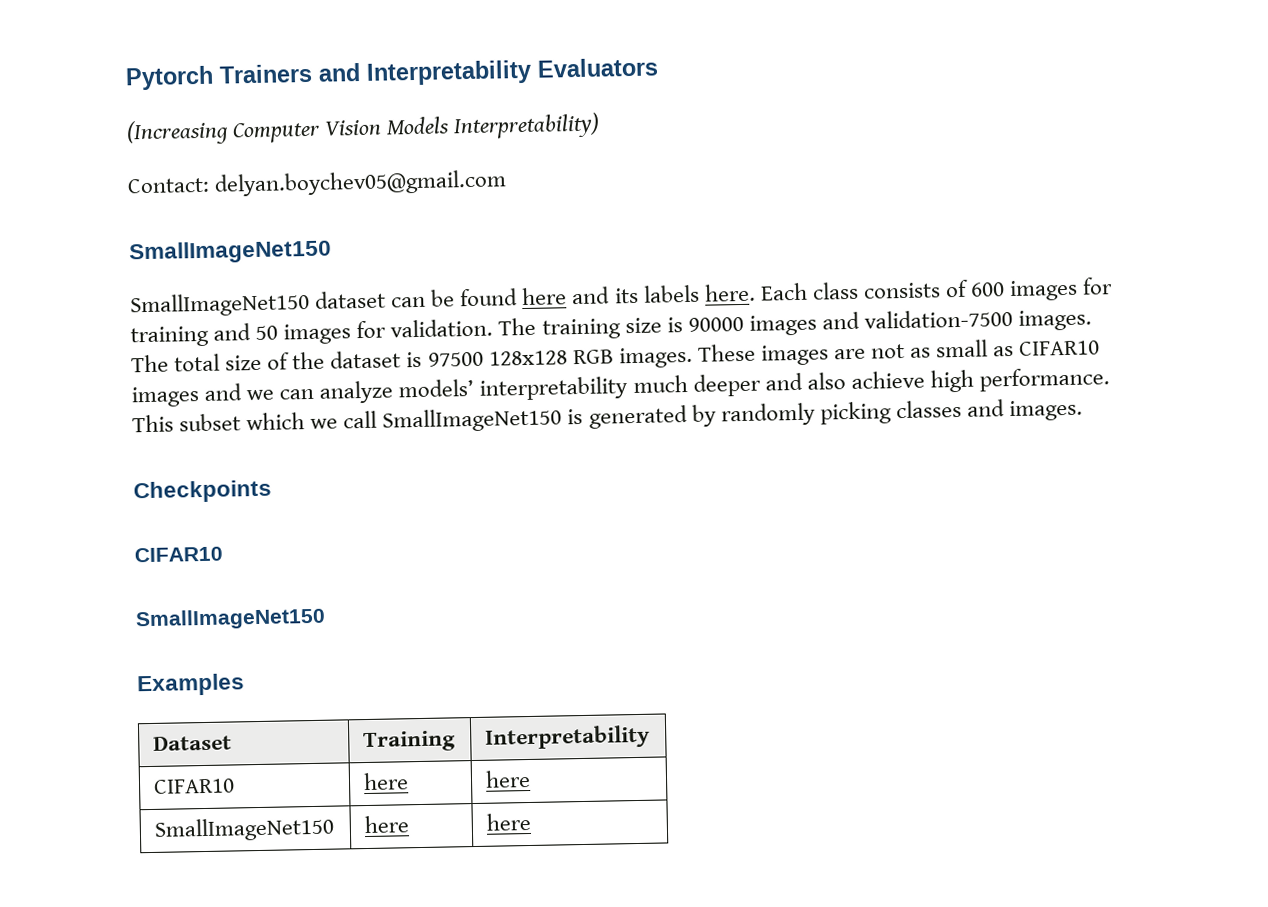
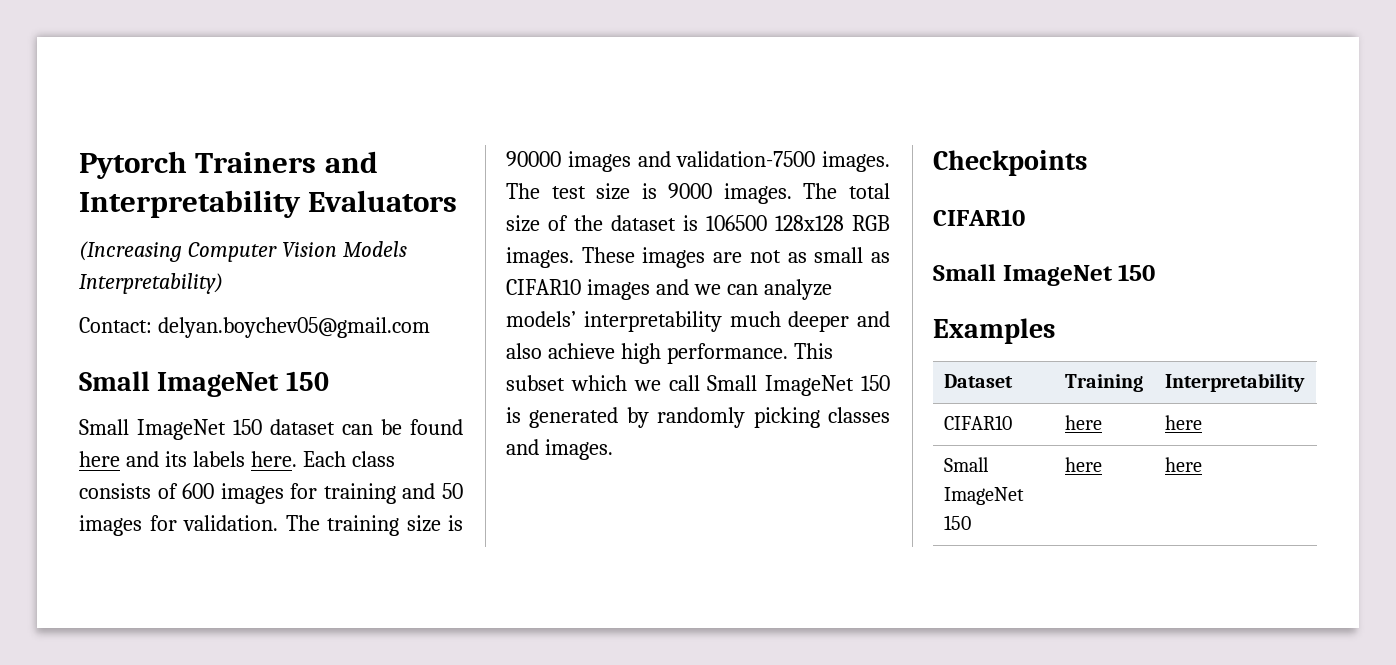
  Contact: delyan.boychev05@gmail.com
- SmallImageNet150
- SmallImageNet150 dataset can be found here and its labels here.
+ Small ImageNet 150
+ Small ImageNet 150 dataset can be found here and its labels here.
- The total size of the dataset is 97500 128x128 RGB images.
+ The test size is 9000 images. The total size of the dataset is 106500 128x128 RGB images.
- This subset which we call SmallImageNet150 is generated by randomly picking classes and images.
+ This subset which we call Small ImageNet 150 is generated by randomly picking classes and images.
  Checkpoints
  CIFAR10
- SmallImageNet150
+ Small ImageNet 150
- SmallImageNet150 | here | here
+ Small ImageNet 150 | here | here

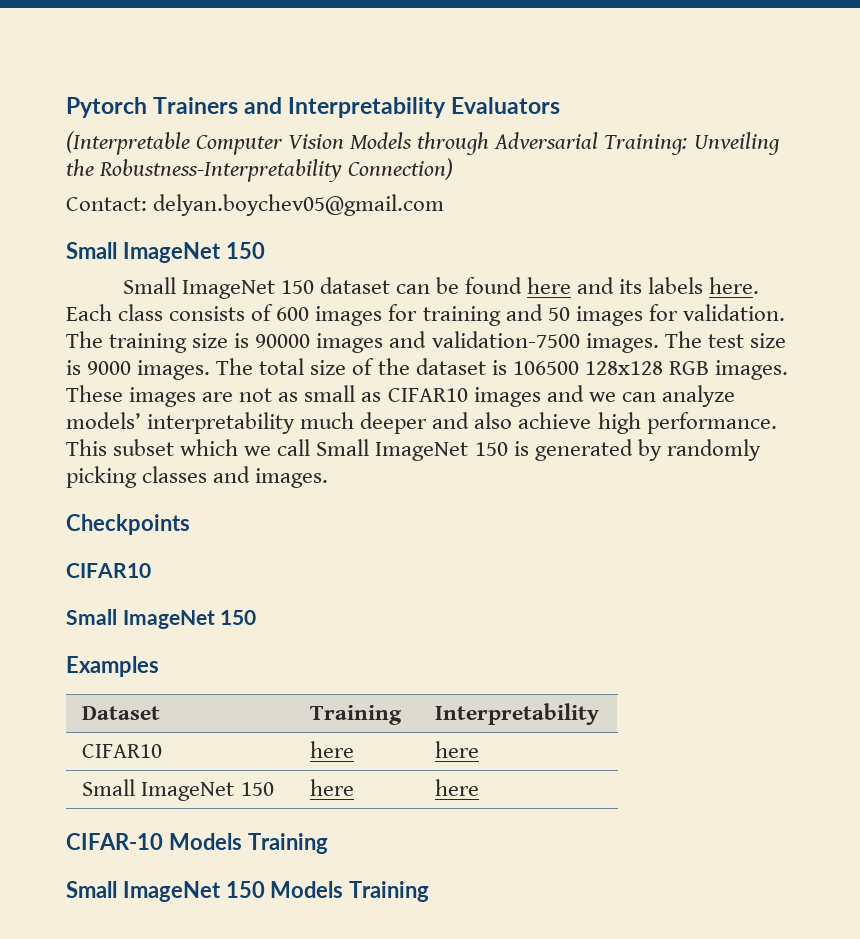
- (Increasing Computer Vision Models Interpretability)
+ (Interpretable Computer Vision Models through Adversarial Training: Unveiling the Robustness-Interpretability Connection)
+ CIFAR-10 Models Training
+ Small ImageNet 150 Models Training

